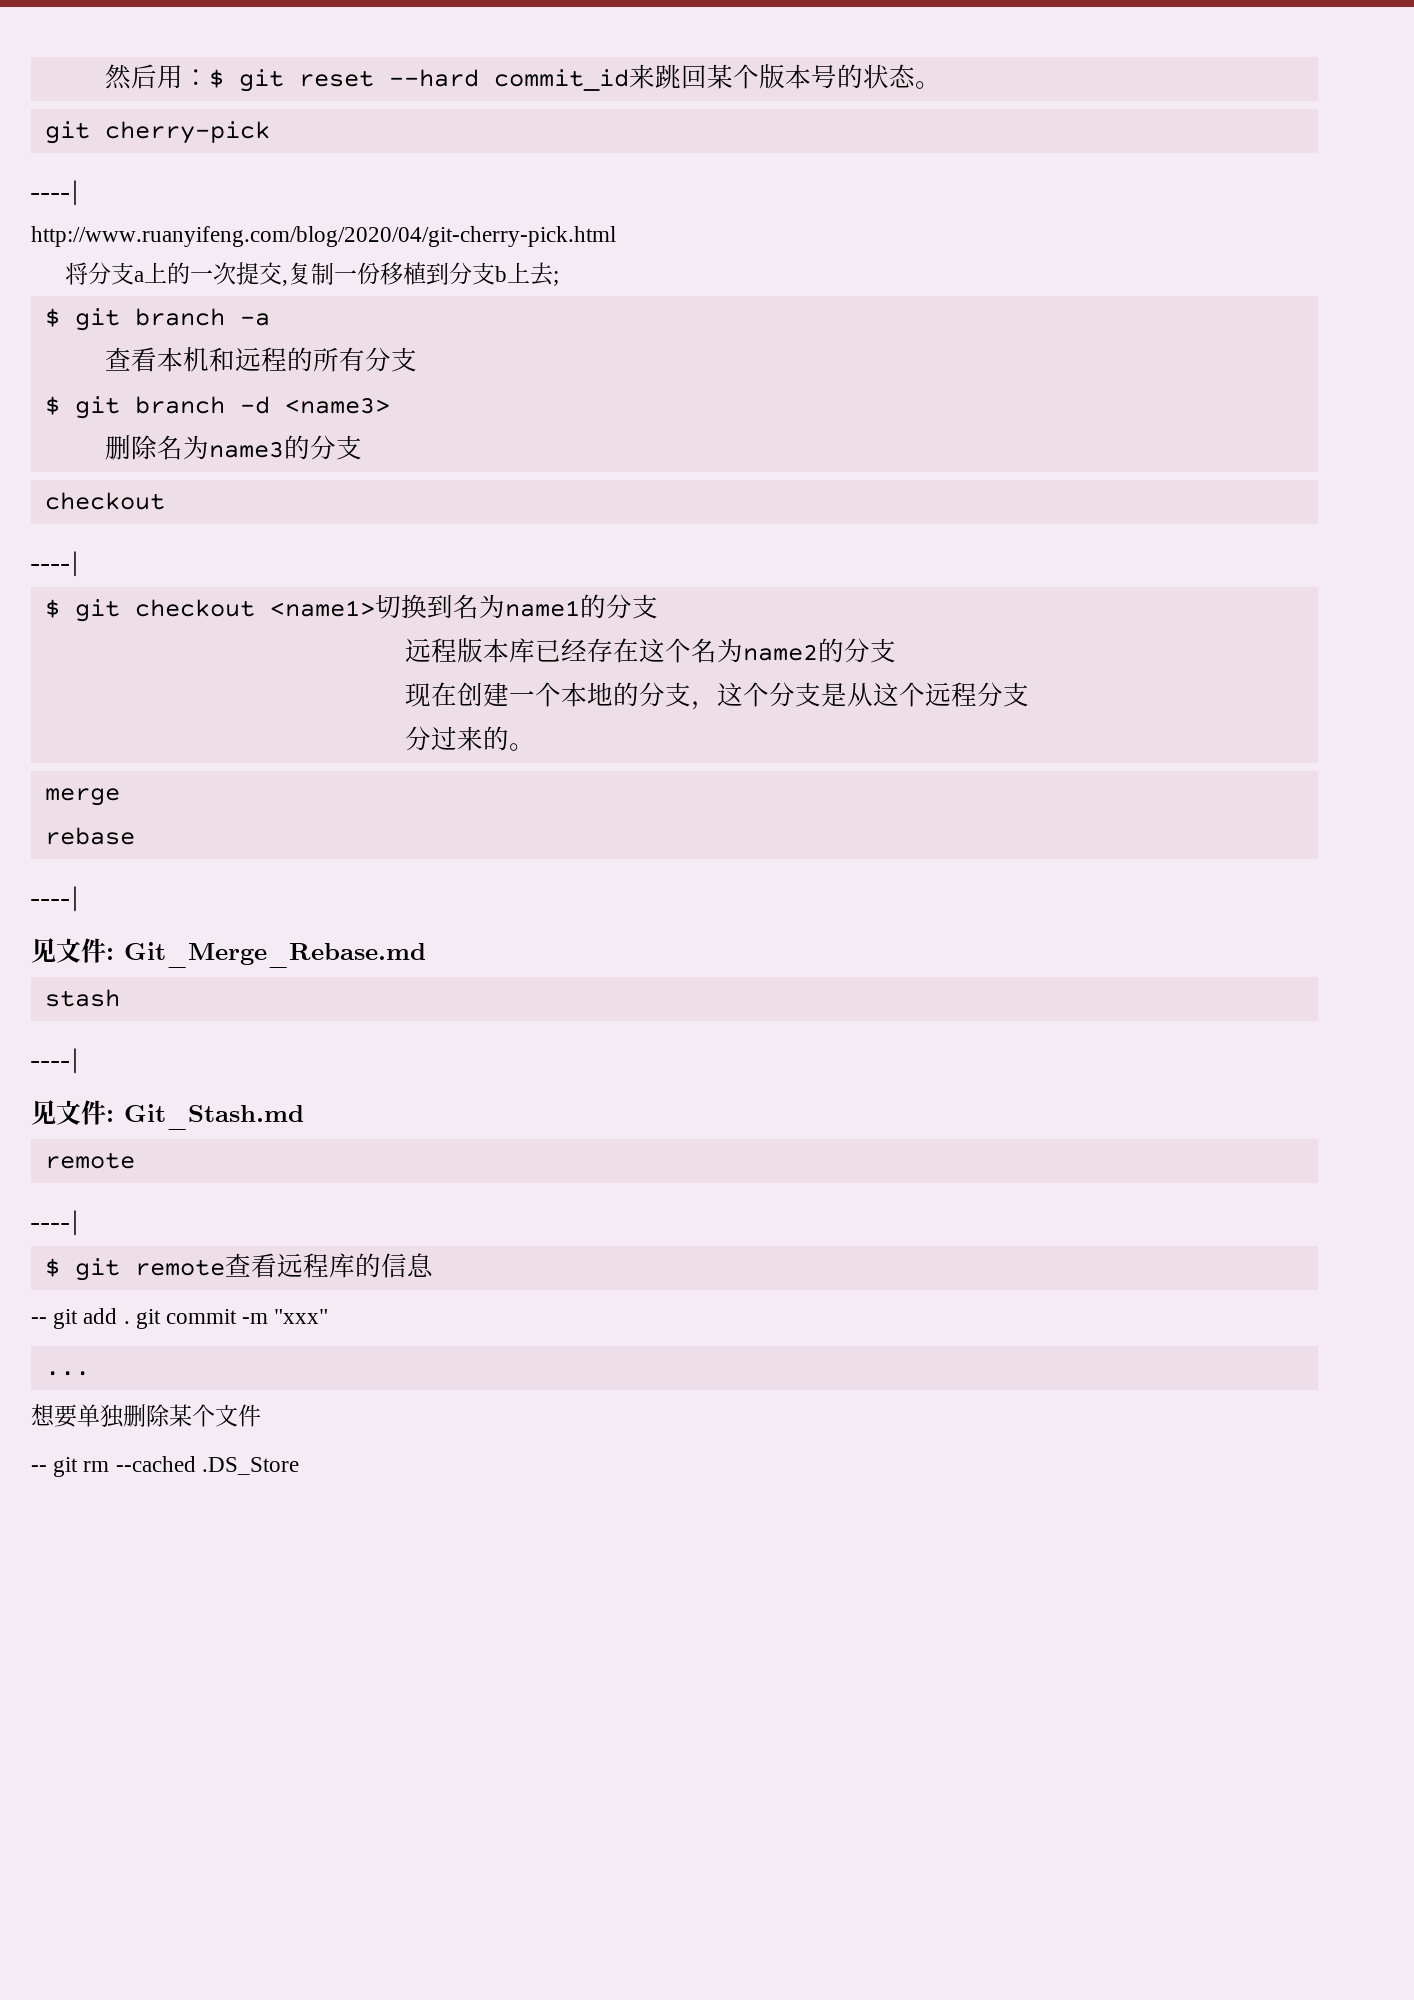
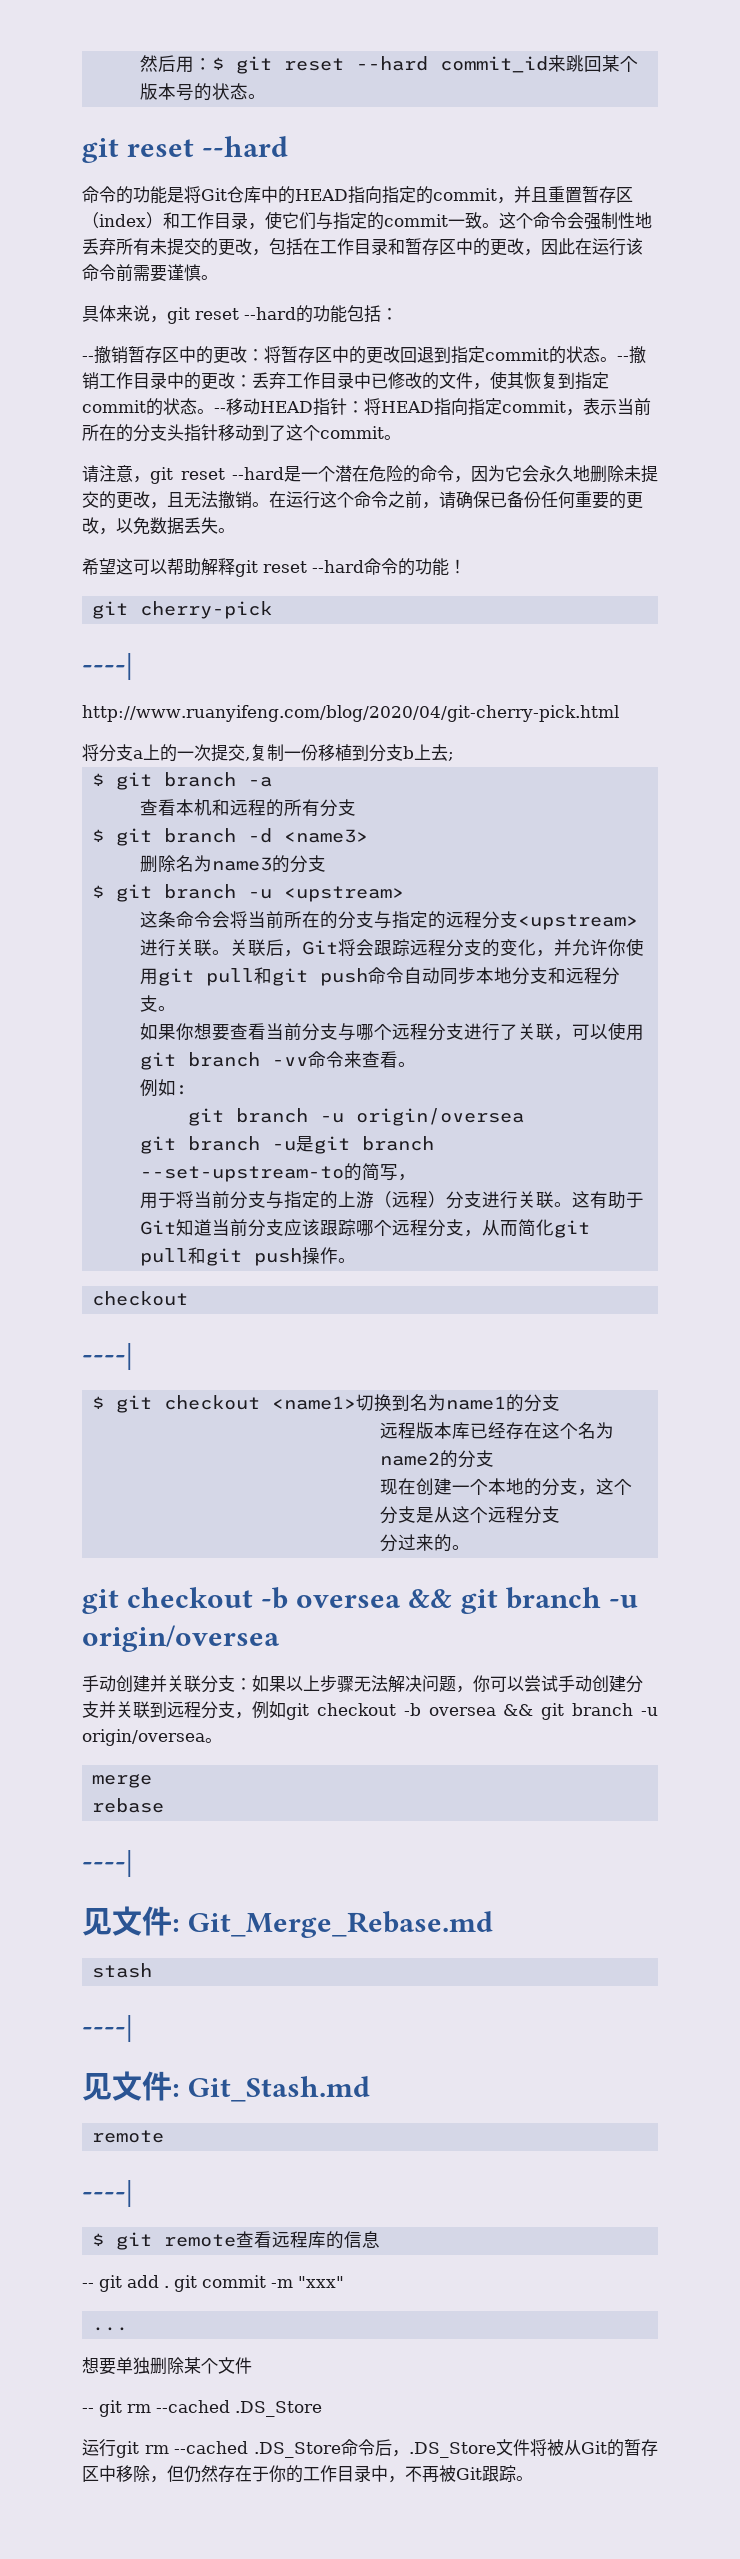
  然后用：$ git reset --hard commit_id来跳回某个版本号的状态。
+ git reset --hard
+ 命令的功能是将Git仓库中的HEAD指向指定的commit，并且重置暂存区（index）和工作目录，使它们与指定的commit一致。这个命令会强制性地丢弃所有未提交的更改，包括在工作目录和暂存区中的更改，因此在运行该命令前需要谨慎。
+ 具体来说，git reset --hard的功能包括：
+ --撤销暂存区中的更改：将暂存区中的更改回退到指定commit的状态。--撤销工作目录中的更改：丢弃工作目录中已修改的文件，使其恢复到指定commit的状态。--移动HEAD指针：将HEAD指向指定commit，表示当前所在的分支头指针移动到了这个commit。
+ 请注意，git reset --hard是一个潜在危险的命令，因为它会永久地删除未提交的更改，且无法撤销。在运行这个命令之前，请确保已备份任何重要的更改，以免数据丢失。
+ 希望这可以帮助解释git reset --hard命令的功能！
+ $ git branch -u <upstream>
+ 这条命令会将当前所在的分支与指定的远程分支<upstream>进行关联。关联后，Git将会跟踪远程分支的变化，并允许你使用git pull和git push命令自动同步本地分支和远程分支。
+ 如果你想要查看当前分支与哪个远程分支进行了关联，可以使用git branch -vv命令来查看。
+ 例如:
+ git branch -u origin/oversea
+ git branch -u是git branch --set-upstream-to的简写，
+ 用于将当前分支与指定的上游（远程）分支进行关联。这有助于Git知道当前分支应该跟踪哪个远程分支，从而简化git pull和git push操作。
  分过来的。
+ git checkout -b oversea && git branch -u origin/oversea
+ 手动创建并关联分支：如果以上步骤无法解决问题，你可以尝试手动创建分支并关联到远程分支，例如git checkout -b oversea && git branch -u origin/oversea。
+ 运行git rm --cached .DS_Store命令后，.DS_Store文件将被从Git的暂存区中移除，但仍然存在于你的工作目录中，不再被Git跟踪。

